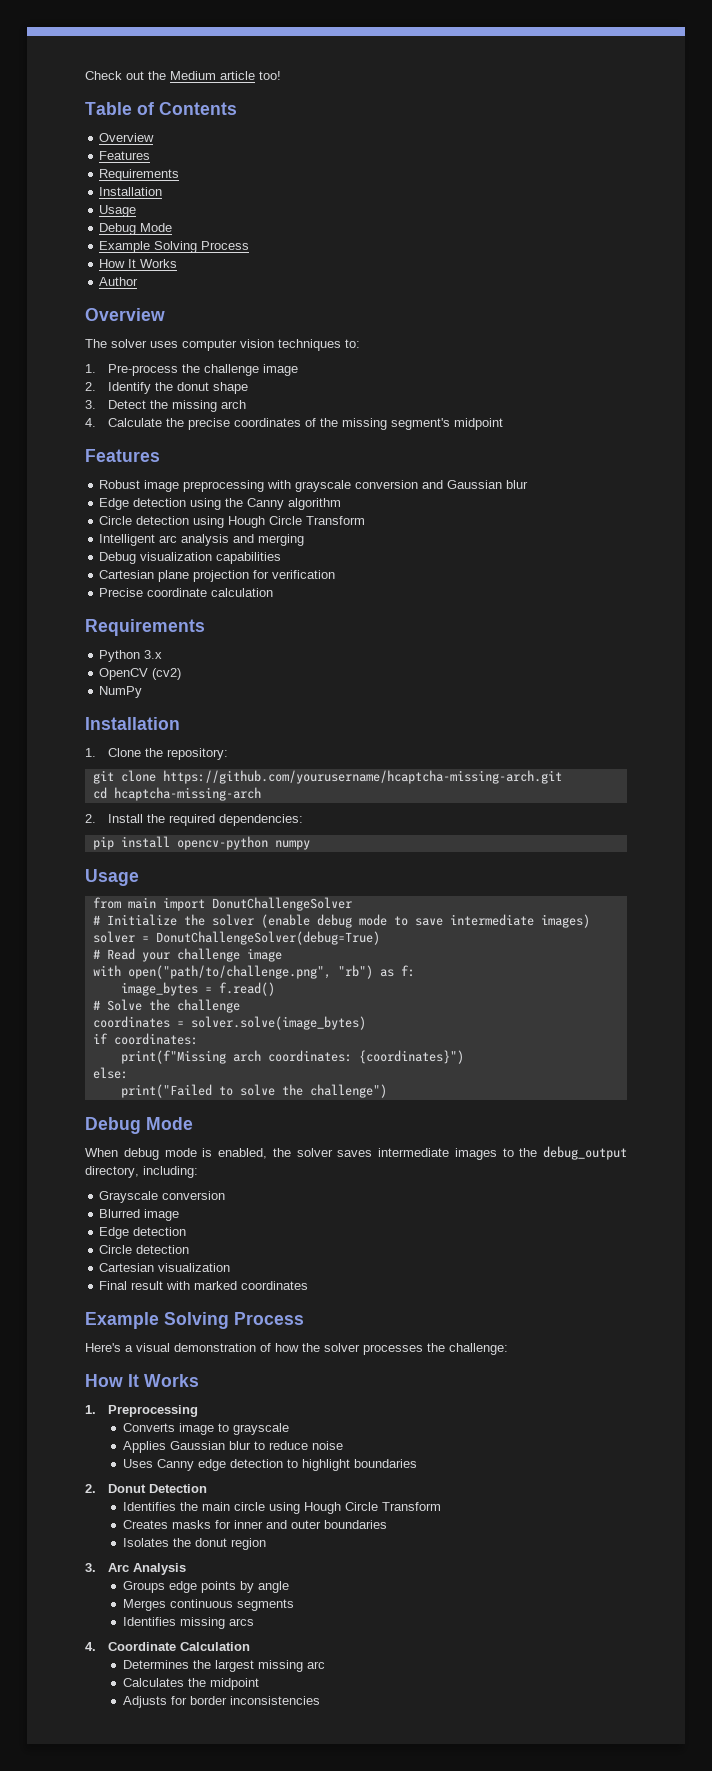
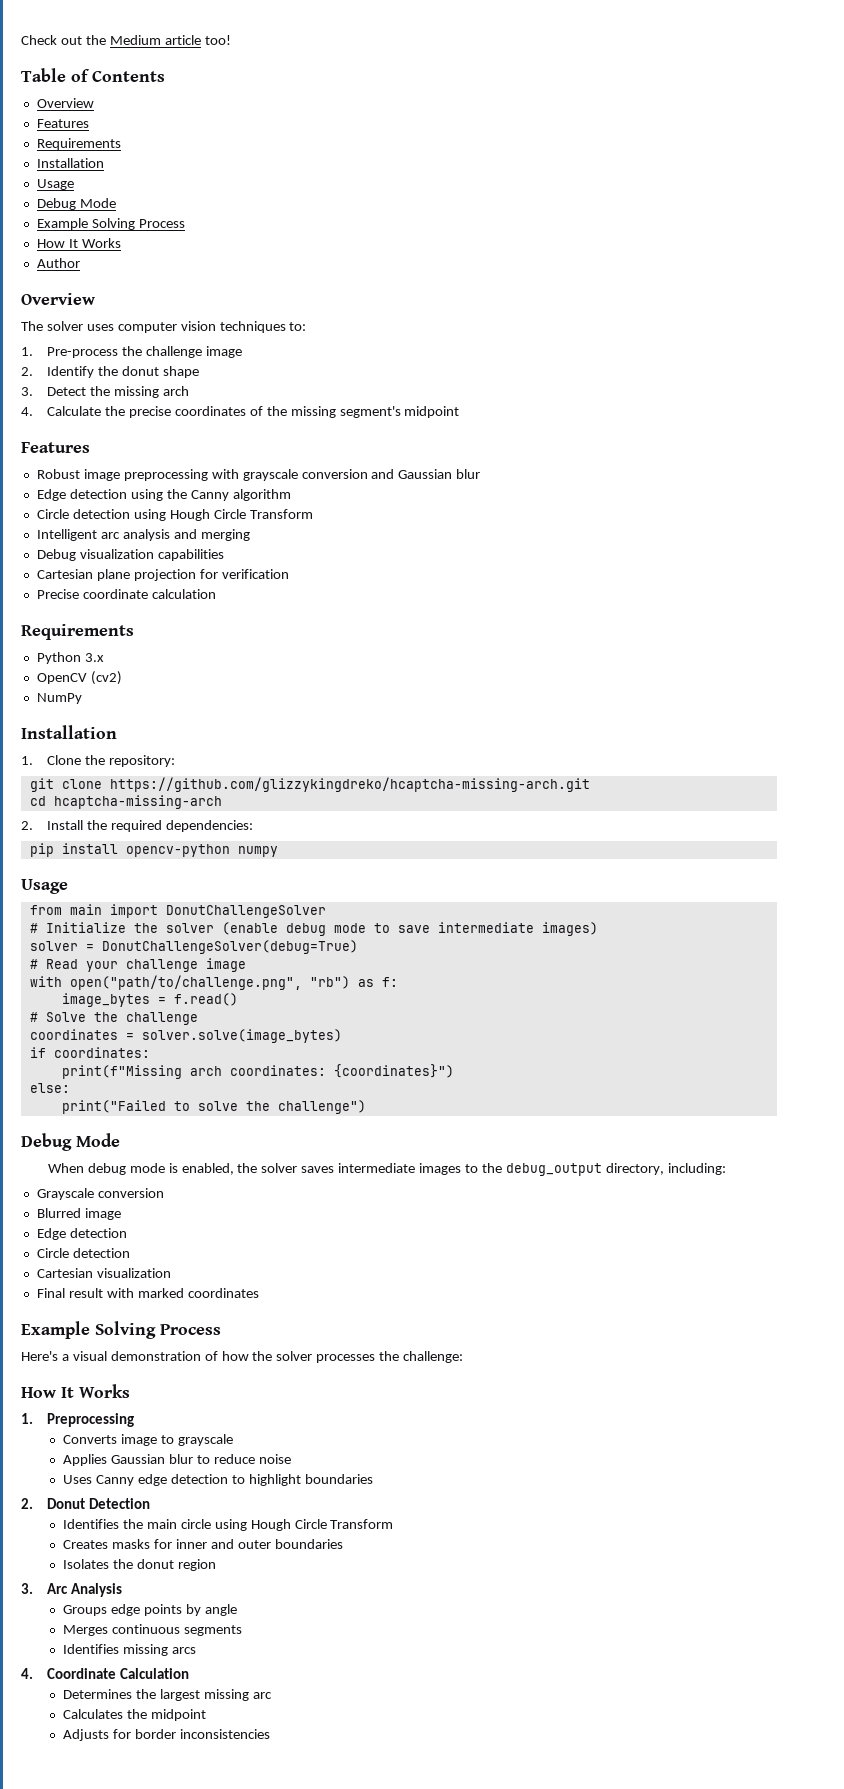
- git clone https://github.com/yourusername/hcaptcha-missing-arch.git
+ git clone https://github.com/glizzykingdreko/hcaptcha-missing-arch.git

